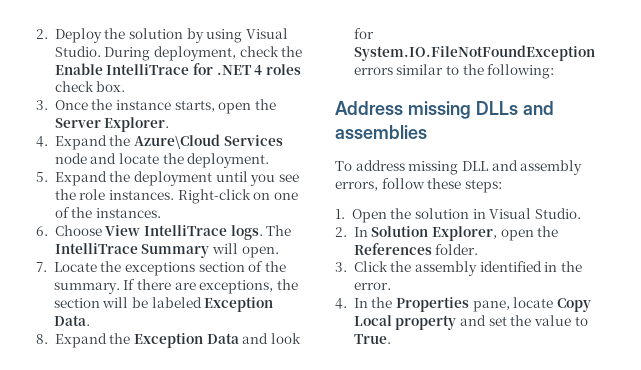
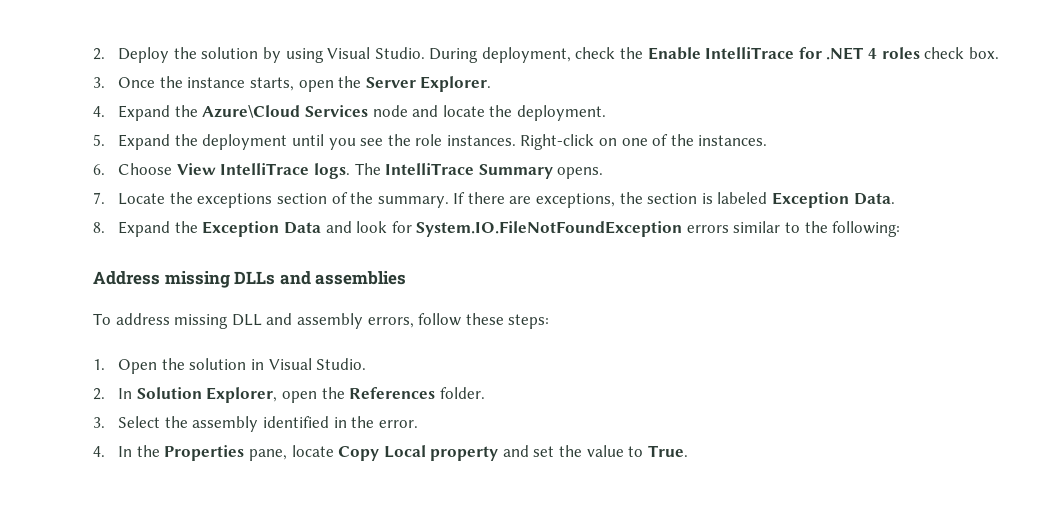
- The IntelliTrace Summary will open.
+ The IntelliTrace Summary opens.
- If there are exceptions, the section will be labeled Exception Data.
+ If there are exceptions, the section is labeled Exception Data.
- 3. Click the assembly identified in the error.
+ 3. Select the assembly identified in the error.

